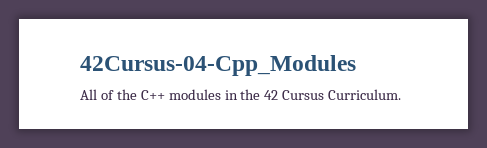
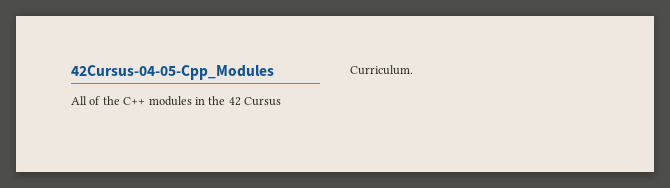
- 42Cursus-04-Cpp_Modules
+ 42Cursus-04-05-Cpp_Modules

